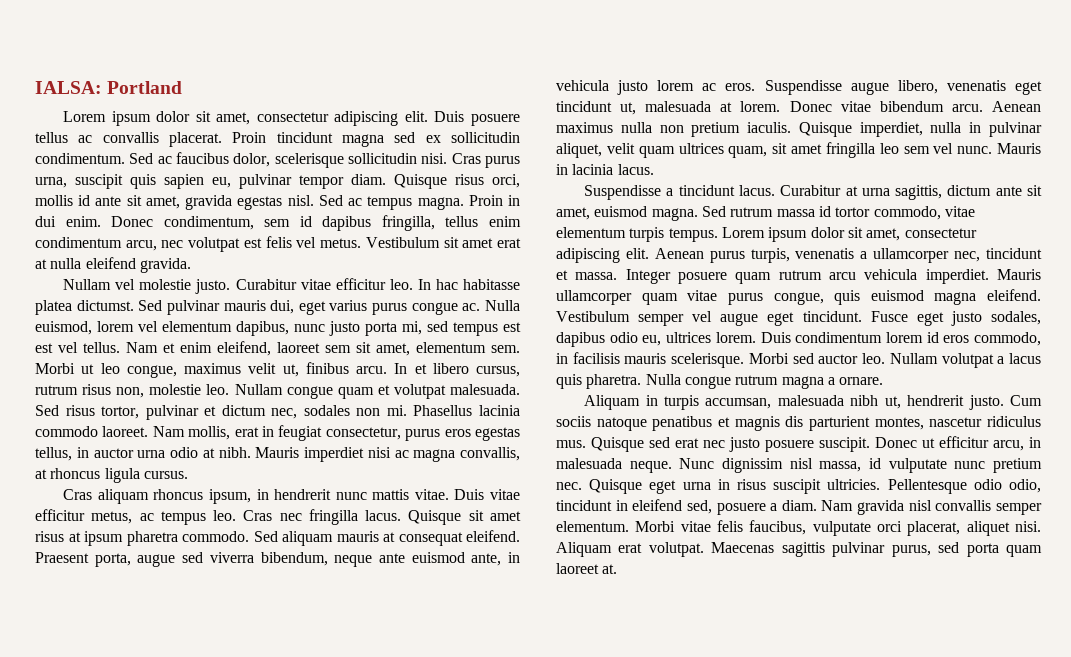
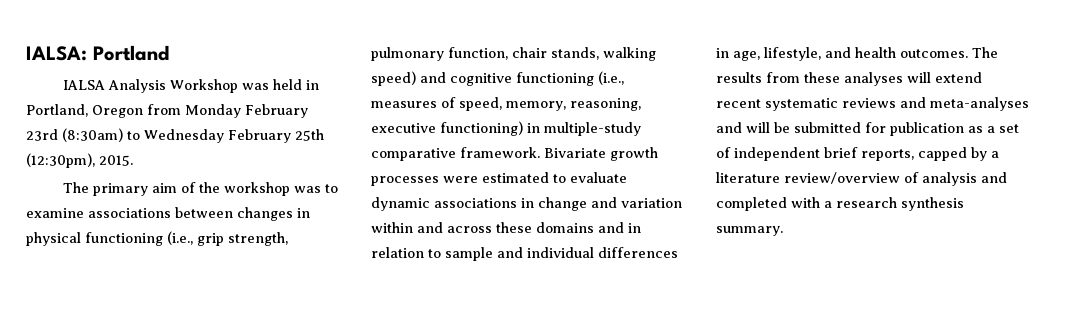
- Lorem ipsum dolor sit amet, consectetur adipiscing elit. Duis posuere tellus ac convallis placerat. Proin tincidunt magna sed ex sollicitudin condimentum. Sed ac faucibus dolor, scelerisque sollicitudin nisi. Cras purus urna, suscipit quis sapien eu, pulvinar tempor diam. Quisque risus orci, mollis id ante sit amet, gravida egestas nisl. Sed ac tempus magna. Proin in dui enim. Donec condimentum, sem id dapibus fringilla, tellus enim condimentum arcu, nec volutpat est felis vel metus. Vestibulum sit amet erat at nulla eleifend gravida.
- Nullam vel molestie justo. Curabitur vitae efficitur leo. In hac habitasse platea dictumst. Sed pulvinar mauris dui, eget varius purus congue ac. Nulla euismod, lorem vel elementum dapibus, nunc justo porta mi, sed tempus est est vel tellus. Nam et enim eleifend, laoreet sem sit amet, elementum sem. Morbi ut leo congue, maximus velit ut, finibus arcu. In et libero cursus, rutrum risus non, molestie leo. Nullam congue quam et volutpat malesuada. Sed risus tortor, pulvinar et dictum nec, sodales non mi. Phasellus lacinia commodo laoreet. Nam mollis, erat in feugiat consectetur, purus eros egestas tellus, in auctor urna odio at nibh. Mauris imperdiet nisi ac magna convallis, at rhoncus ligula cursus.
- Cras aliquam rhoncus ipsum, in hendrerit nunc mattis vitae. Duis vitae efficitur metus, ac tempus leo. Cras nec fringilla lacus. Quisque sit amet risus at ipsum pharetra commodo. Sed aliquam mauris at consequat eleifend. Praesent porta, augue sed viverra bibendum, neque ante euismod ante, in vehicula justo lorem ac eros. Suspendisse augue libero, venenatis eget tincidunt ut, malesuada at lorem. Donec vitae bibendum arcu. Aenean maximus nulla non pretium iaculis. Quisque imperdiet, nulla in pulvinar aliquet, velit quam ultrices quam, sit amet fringilla leo sem vel nunc. Mauris in lacinia lacus.
- Suspendisse a tincidunt lacus. Curabitur at urna sagittis, dictum ante sit amet, euismod magna. Sed rutrum massa id tortor commodo, vitae elementum turpis tempus. Lorem ipsum dolor sit amet, consectetur adipiscing elit. Aenean purus turpis, venenatis a ullamcorper nec, tincidunt et massa. Integer posuere quam rutrum arcu vehicula imperdiet. Mauris ullamcorper quam vitae purus congue, quis euismod magna eleifend. Vestibulum semper vel augue eget tincidunt. Fusce eget justo sodales, dapibus odio eu, ultrices lorem. Duis condimentum lorem id eros commodo, in facilisis mauris scelerisque. Morbi sed auctor leo. Nullam volutpat a lacus quis pharetra. Nulla congue rutrum magna a ornare.
- Aliquam in turpis accumsan, malesuada nibh ut, hendrerit justo. Cum sociis natoque penatibus et magnis dis parturient montes, nascetur ridiculus mus. Quisque sed erat nec justo posuere suscipit. Donec ut efficitur arcu, in malesuada neque. Nunc dignissim nisl massa, id vulputate nunc pretium nec. Quisque eget urna in risus suscipit ultricies. Pellentesque odio odio, tincidunt in eleifend sed, posuere a diam. Nam gravida nisl convallis semper elementum. Morbi vitae felis faucibus, vulputate orci placerat, aliquet nisi. Aliquam erat volutpat. Maecenas sagittis pulvinar purus, sed porta quam laoreet at.
+ IALSA Analysis Workshop was held in Portland, Oregon from Monday February 23rd (8:30am) to Wednesday February 25th (12:30pm), 2015.
+ The primary aim of the workshop was to examine associations between changes in physical functioning (i.e., grip strength, pulmonary function, chair stands, walking speed) and cognitive functioning (i.e., measures of speed, memory, reasoning, executive functioning) in multiple-study comparative framework. Bivariate growth processes were estimated to evaluate dynamic associations in change and variation within and across these domains and in relation to sample and individual differences in age, lifestyle, and health outcomes. The results from these analyses will extend recent systematic reviews and meta-analyses and will be submitted for publication as a set of independent brief reports, capped by a literature review/overview of analysis and completed with a research synthesis summary.

